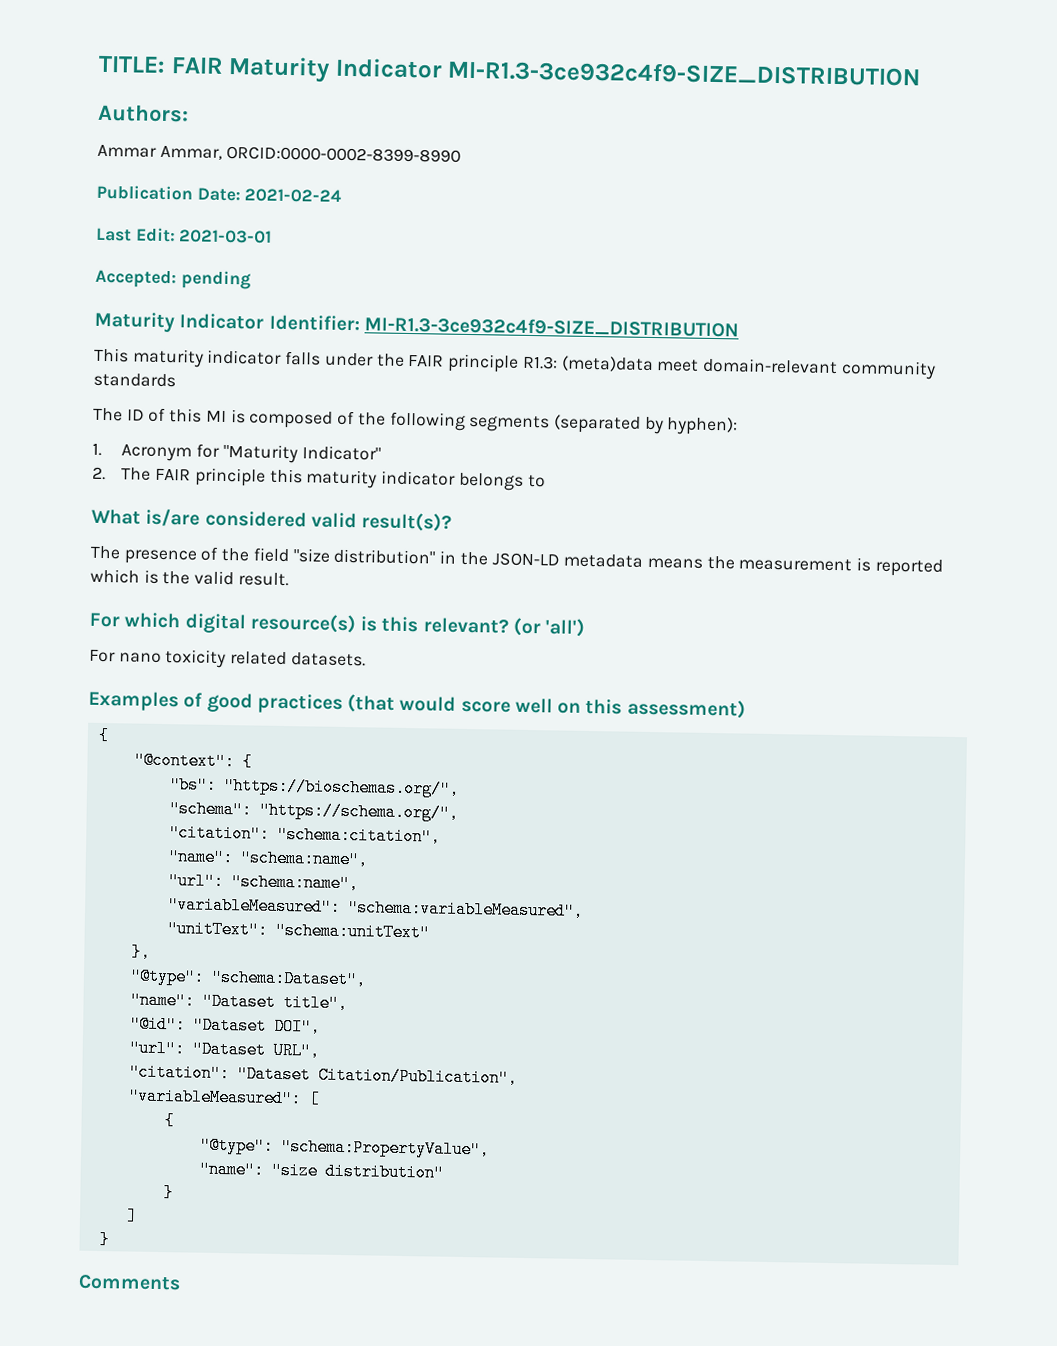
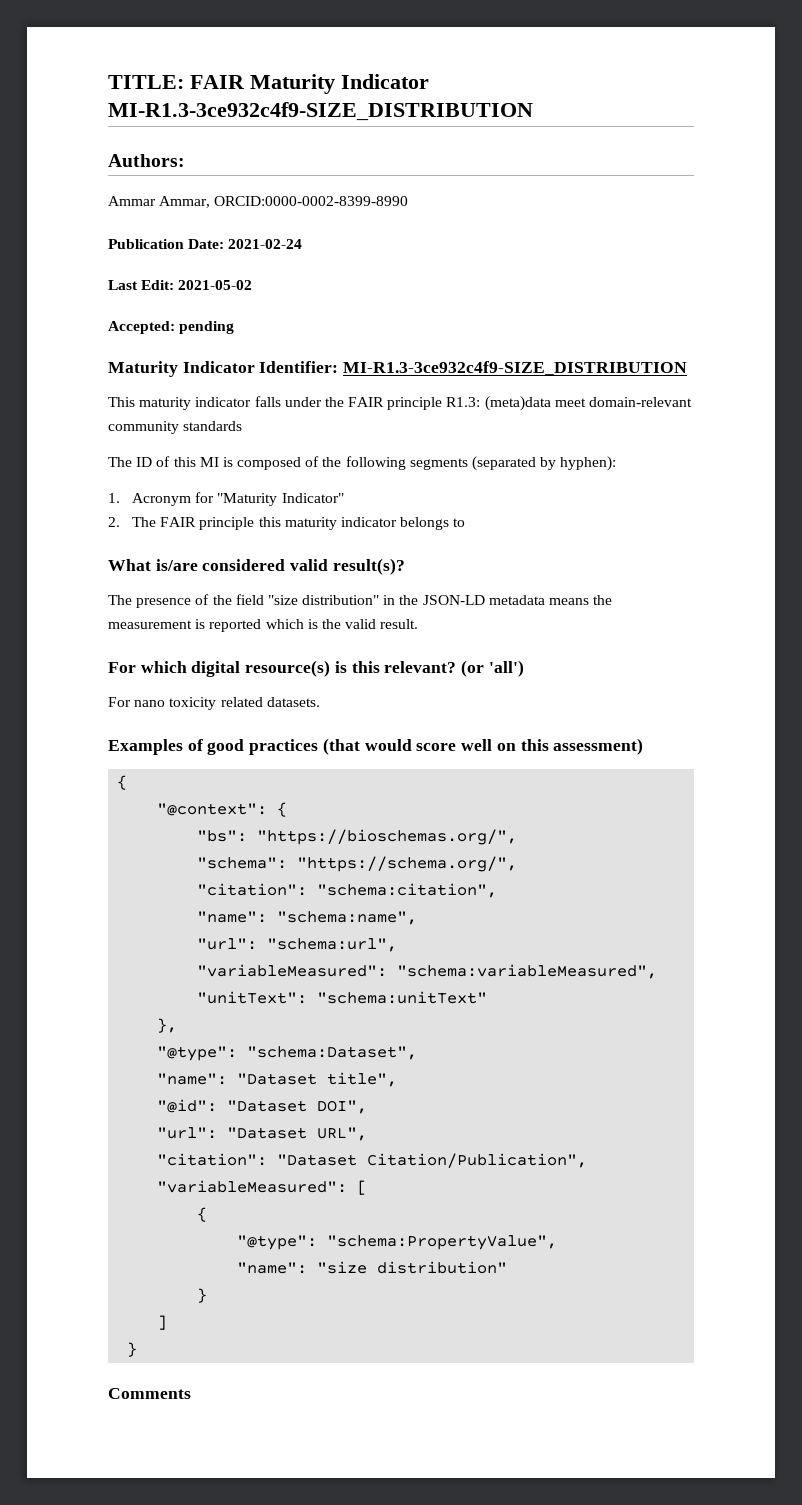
- Last Edit: 2021-03-01
+ Last Edit: 2021-05-02
- "url": "schema:name",
+ "url": "schema:url",

